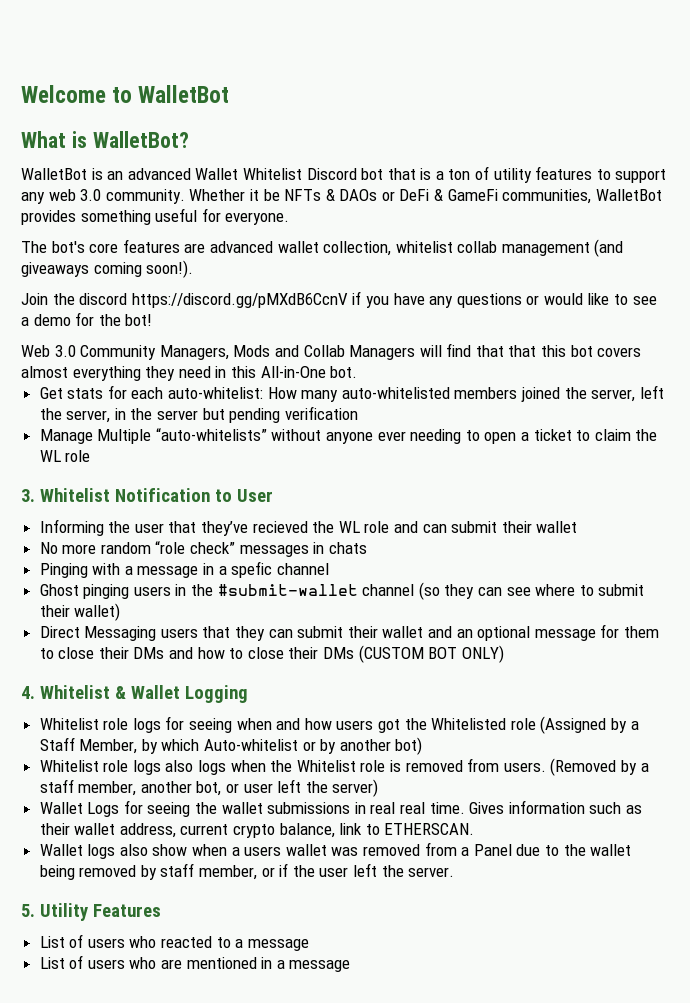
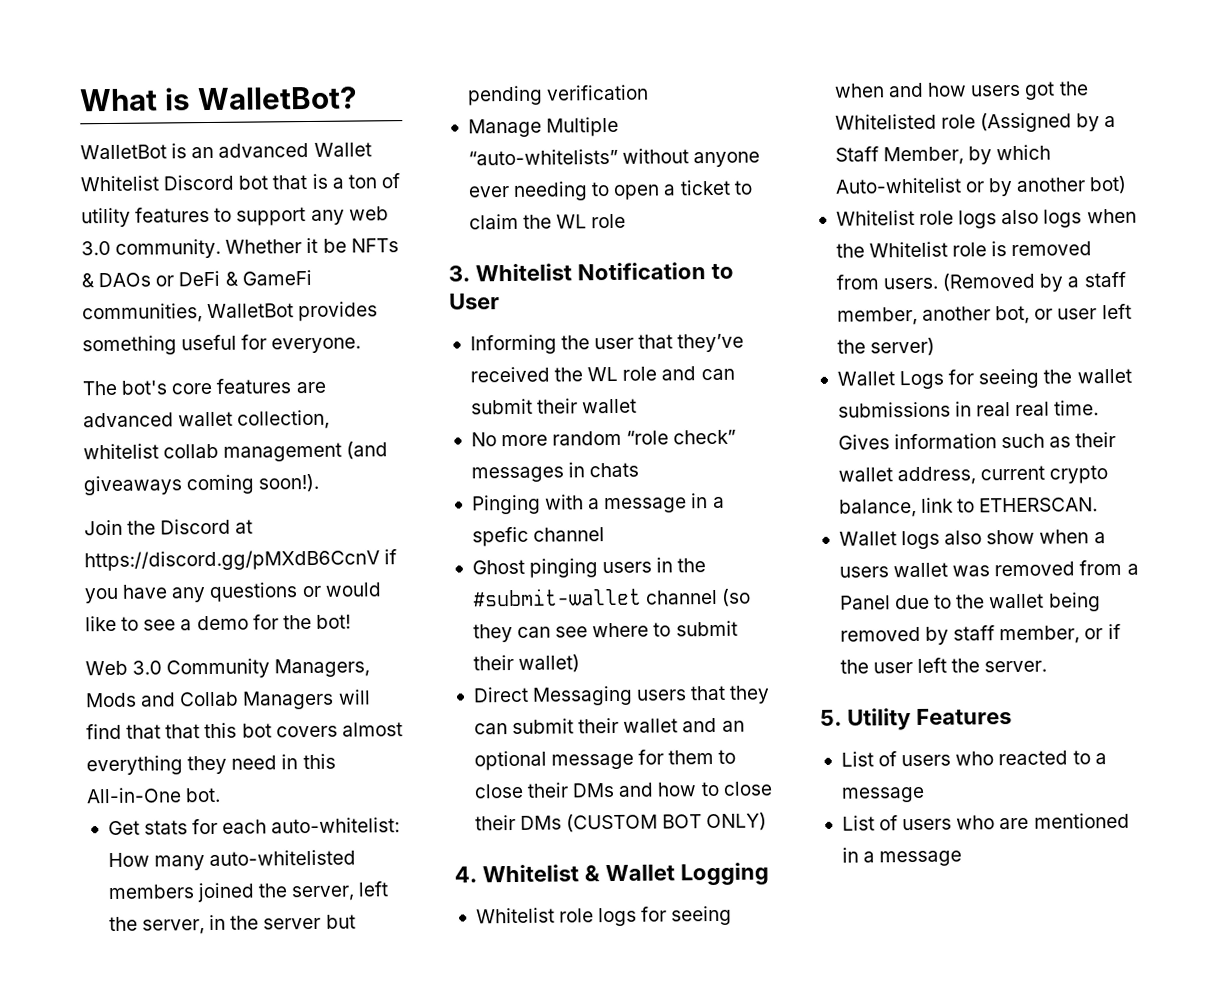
- Welcome to WalletBot
- Join the discord https://discord.gg/pMXdB6CcnV if you have any questions or would like to see a demo for the bot!
+ Join the Discord at https://discord.gg/pMXdB6CcnV if you have any questions or would like to see a demo for the bot!
- Informing the user that they’ve recieved the WL role and can submit their wallet
+ Informing the user that they’ve received the WL role and can submit their wallet

